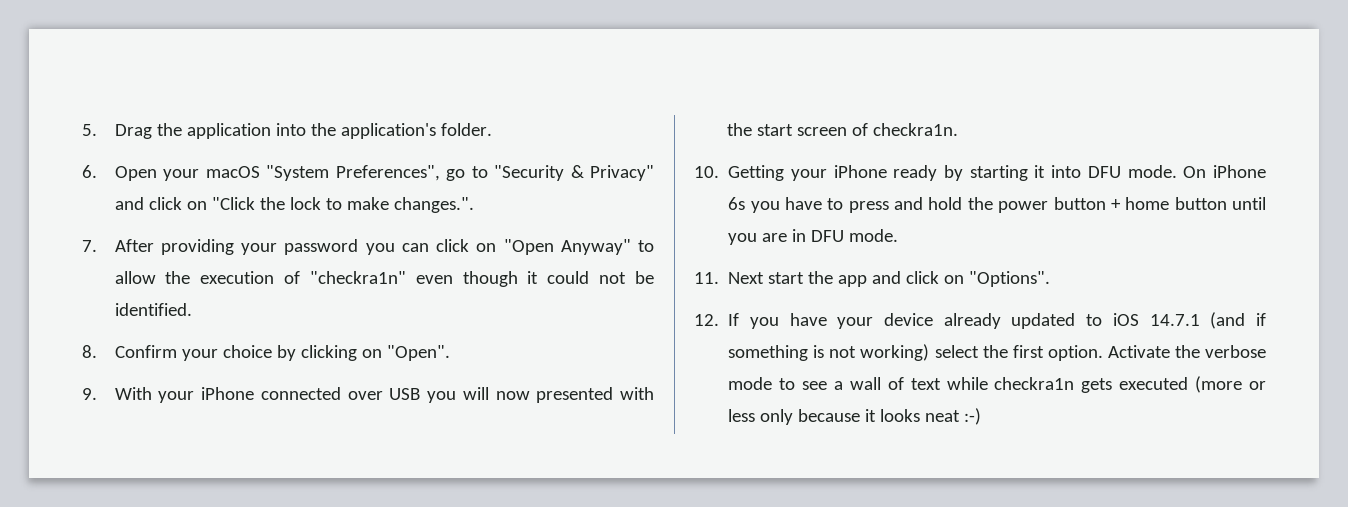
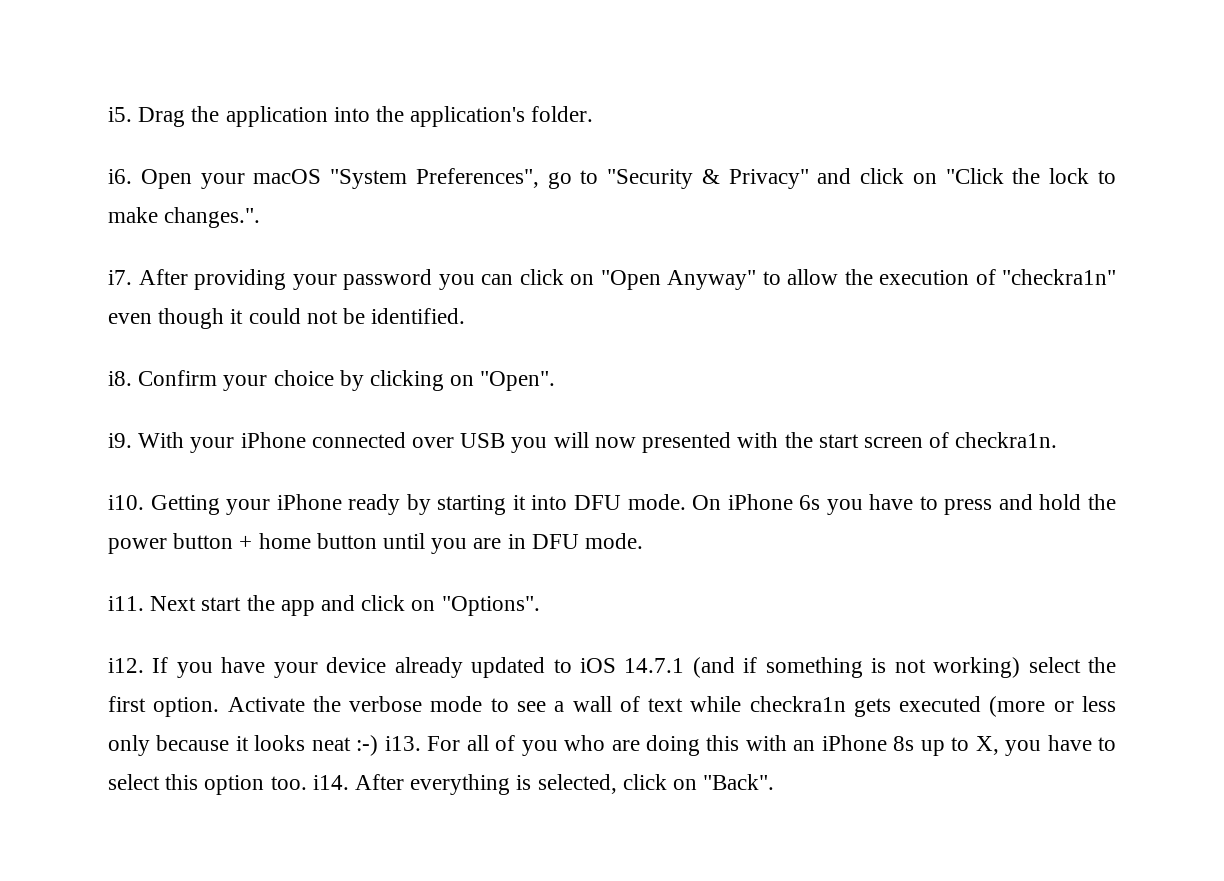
- 5. Drag the application into the application's folder.
+ i5. Drag the application into the application's folder.
- 6. Open your macOS "System Preferences", go to "Security & Privacy" and click on "Click the lock to make changes.".
+ i6. Open your macOS "System Preferences", go to "Security & Privacy" and click on "Click the lock to make changes.".
- 7. After providing your password you can click on "Open Anyway" to allow the execution of "checkra1n" even though it could not be identified.
+ i7. After providing your password you can click on "Open Anyway" to allow the execution of "checkra1n" even though it could not be identified.
- 8. Confirm your choice by clicking on "Open".
+ i8. Confirm your choice by clicking on "Open".
- 9. With your iPhone connected over USB you will now presented with the start screen of checkra1n.
+ i9. With your iPhone connected over USB you will now presented with the start screen of checkra1n.
- 10. Getting your iPhone ready by starting it into DFU mode.
+ i10. Getting your iPhone ready by starting it into DFU mode.
- 11. Next start the app and click on "Options".
+ i11. Next start the app and click on "Options".
- 12. If you have your device already updated to iOS 14.7.1 (and if something is not working) select the first option.
+ i12. If you have your device already updated to iOS 14.7.1 (and if something is not working) select the first option.
- Activate the verbose mode to see a wall of text while checkra1n gets executed (more or less only because it looks neat :-)
+ Activate the verbose mode to see a wall of text while checkra1n gets executed (more or less only because it looks neat :-) i13. For all of you who are doing this with an iPhone 8s up to X, you have to select this option too. i14. After everything is selected, click on "Back".

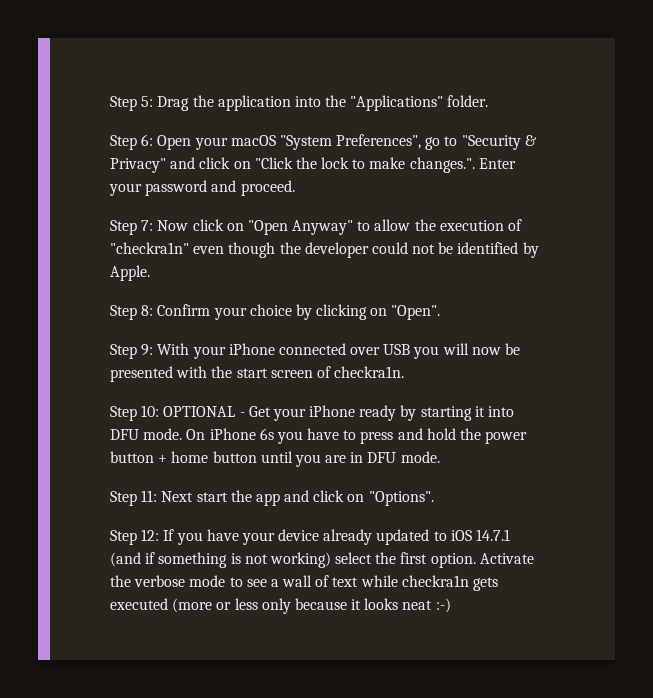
- i5. Drag the application into the application's folder.
+ Step 5: Drag the application into the "Applications" folder.
- i6. Open your macOS "System Preferences", go to "Security & Privacy" and click on "Click the lock to make changes.".
- i7. After providing your password you can click on "Open Anyway" to allow the execution of "checkra1n" even though it could not be identified.
- i8. Confirm your choice by clicking on "Open".
+ Step 6: Open your macOS "System Preferences", go to "Security & Privacy" and click on "Click the lock to make changes.". Enter your password and proceed.
+ Step 7: Now click on "Open Anyway" to allow the execution of "checkra1n" even though the developer could not be identified by Apple.
+ Step 8: Confirm your choice by clicking on "Open".
- i9. With your iPhone connected over USB you will now presented with the start screen of checkra1n.
+ Step 9: With your iPhone connected over USB you will now be presented with the start screen of checkra1n.
- i10. Getting your iPhone ready by starting it into DFU mode.
+ Step 10: OPTIONAL - Get your iPhone ready by starting it into DFU mode.
- i11. Next start the app and click on "Options".
+ Step 11: Next start the app and click on "Options".
- i12. If you have your device already updated to iOS 14.7.1 (and if something is not working) select the first option.
+ Step 12: If you have your device already updated to iOS 14.7.1 (and if something is not working) select the first option.
- Activate the verbose mode to see a wall of text while checkra1n gets executed (more or less only because it looks neat :-) i13. For all of you who are doing this with an iPhone 8s up to X, you have to select this option too. i14. After everything is selected, click on "Back".
+ Activate the verbose mode to see a wall of text while checkra1n gets executed (more or less only because it looks neat :-)

